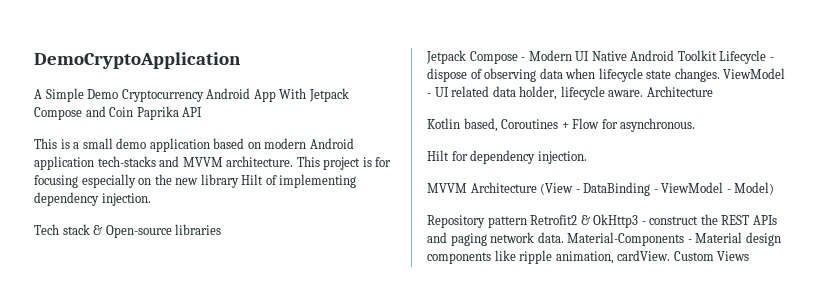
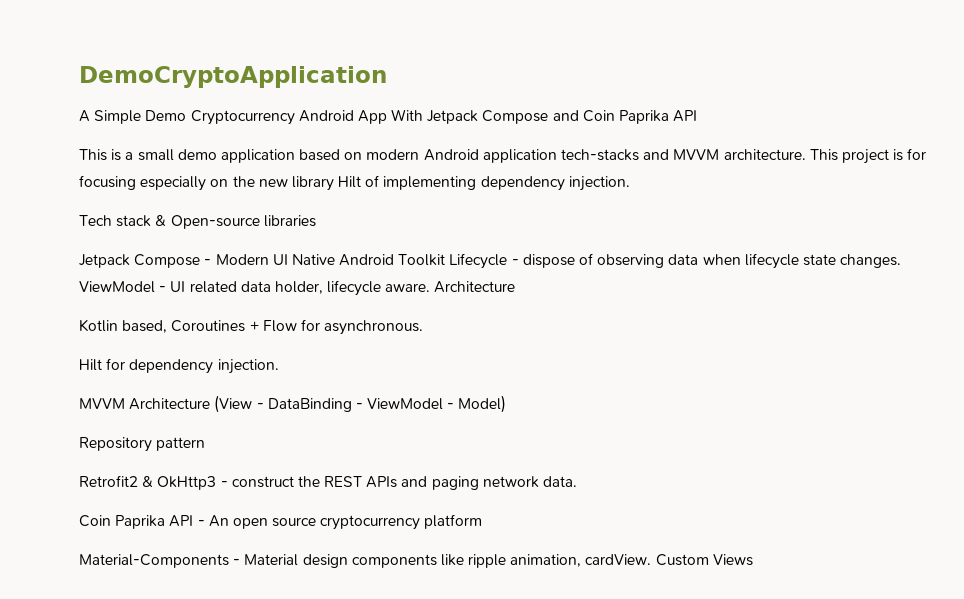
- Repository pattern Retrofit2 & OkHttp3 - construct the REST APIs and paging network data. Material-Components - Material design components like ripple animation, cardView.
+ Repository pattern
+ Retrofit2 & OkHttp3 - construct the REST APIs and paging network data.
+ Coin Paprika API - An open source cryptocurrency platform
+ Material-Components - Material design components like ripple animation, cardView.

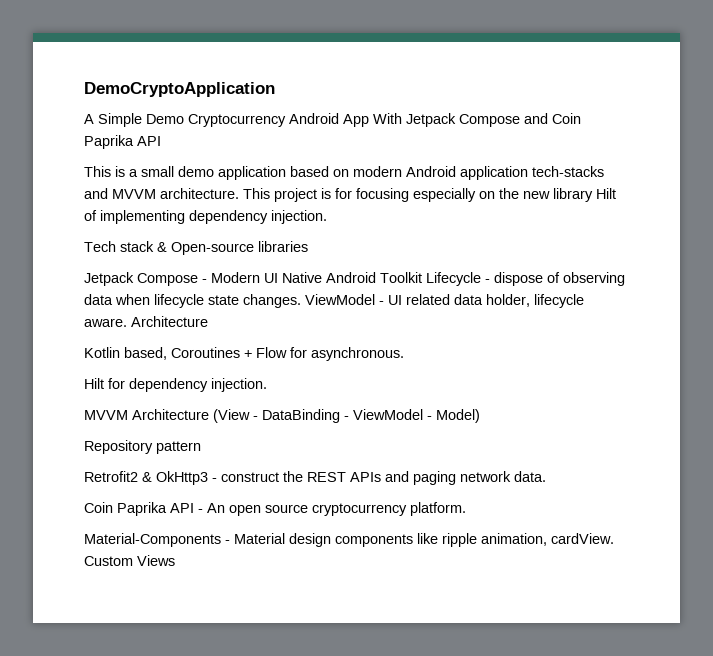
- Coin Paprika API - An open source cryptocurrency platform
+ Coin Paprika API - An open source cryptocurrency platform.

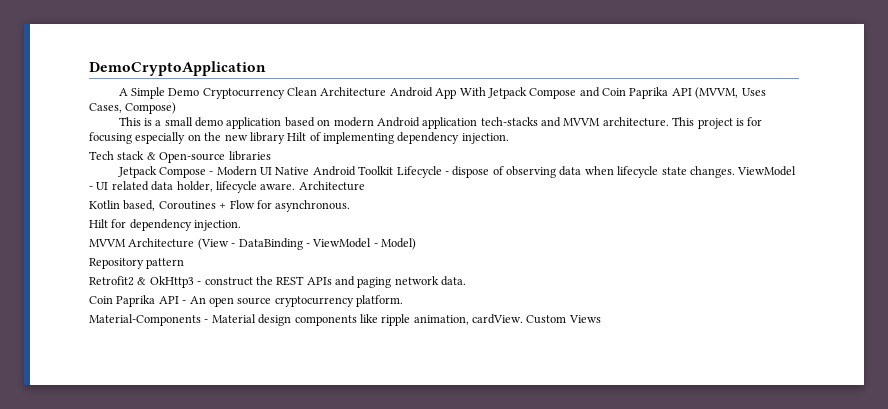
- A Simple Demo Cryptocurrency Android App With Jetpack Compose and Coin Paprika API
+ A Simple Demo Cryptocurrency Clean Architecture Android App With Jetpack Compose and Coin Paprika API (MVVM, Uses Cases, Compose)

